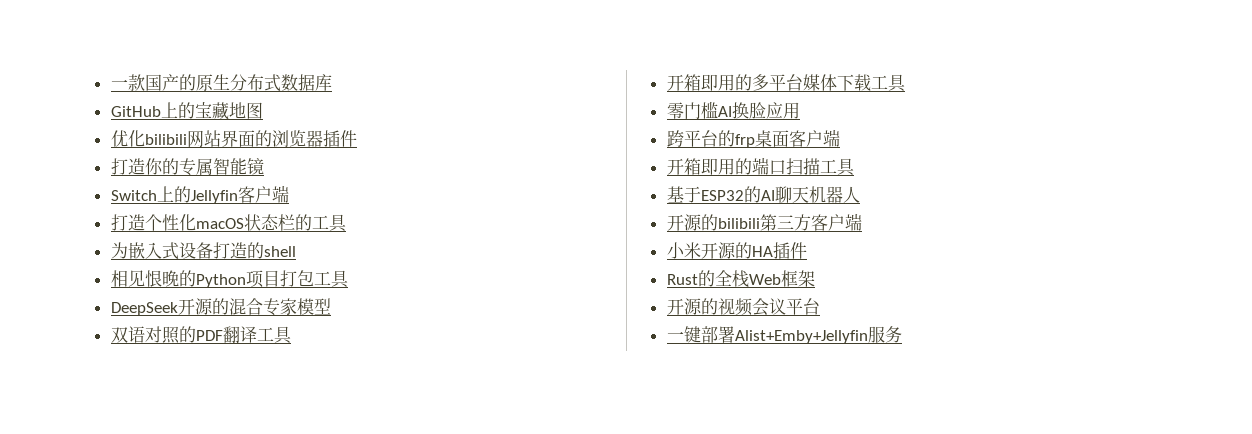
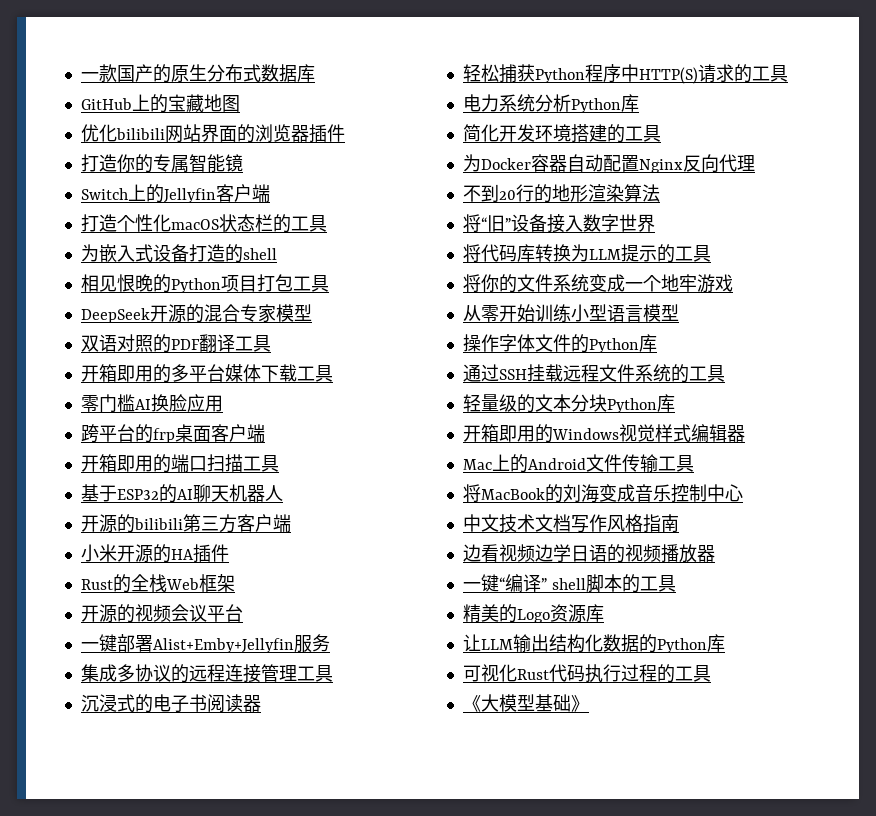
+ 集成多协议的远程连接管理工具
+ 沉浸式的电子书阅读器
+ 轻松捕获Python程序中HTTP(S)请求的工具
+ 电力系统分析Python库
+ 简化开发环境搭建的工具
+ 为Docker容器自动配置Nginx反向代理
+ 不到20行的地形渲染算法
+ 将“旧”设备接入数字世界
+ 将代码库转换为LLM提示的工具
+ 将你的文件系统变成一个地牢游戏
+ 从零开始训练小型语言模型
+ 操作字体文件的Python库
+ 通过SSH挂载远程文件系统的工具
+ 轻量级的文本分块Python库
+ 开箱即用的Windows视觉样式编辑器
+ Mac上的Android文件传输工具
+ 将MacBook的刘海变成音乐控制中心
+ 中文技术文档写作风格指南
+ 边看视频边学日语的视频播放器
+ 一键“编译” shell脚本的工具
+ 精美的Logo资源库
+ 让LLM输出结构化数据的Python库
+ 可视化Rust代码执行过程的工具
+ 《大模型基础》

